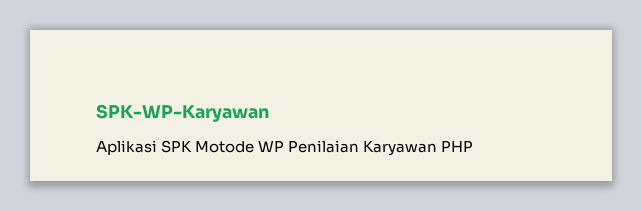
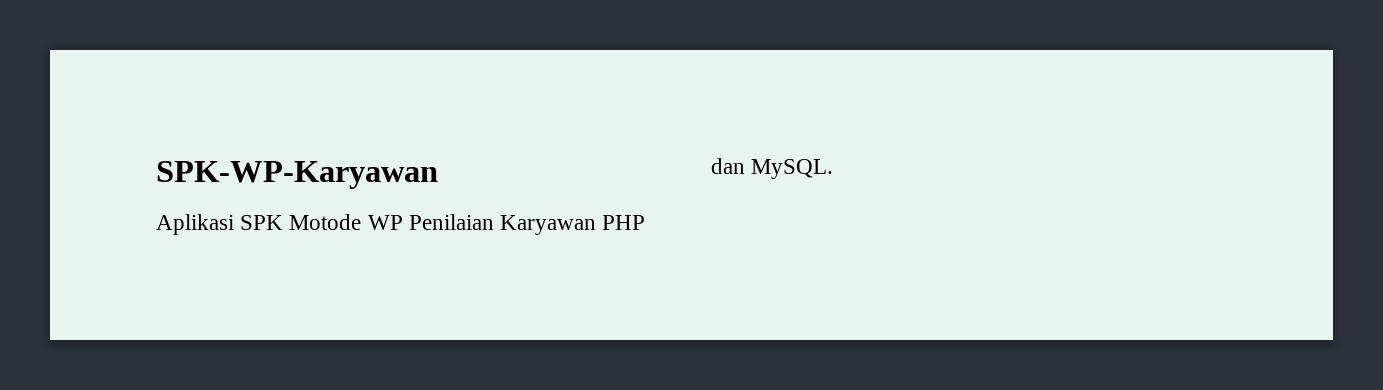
- Aplikasi SPK Motode WP Penilaian Karyawan PHP
+ Aplikasi SPK Motode WP Penilaian Karyawan PHP dan MySQL.

